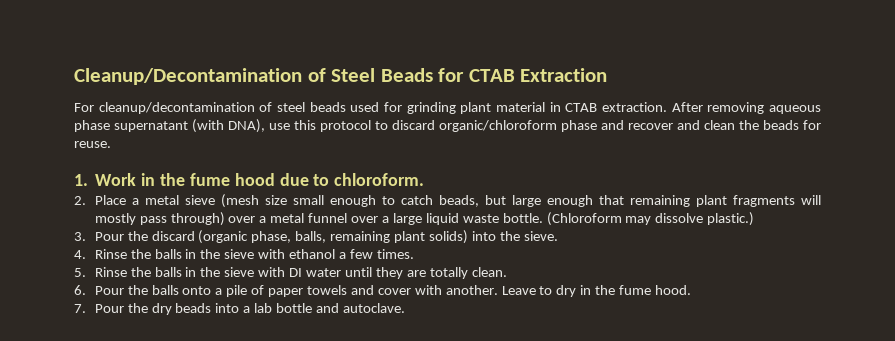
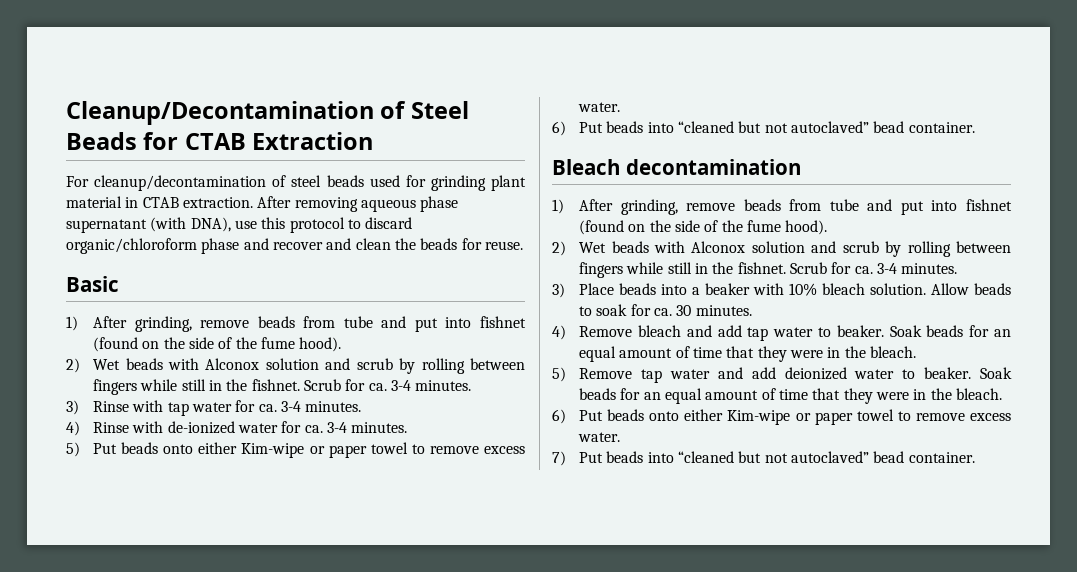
- 1. Work in the fume hood due to chloroform.
- 2. Place a metal sieve (mesh size small enough to catch beads, but large enough that remaining plant fragments will mostly pass through) over a metal funnel over a large liquid waste bottle. (Chloroform may dissolve plastic.)
- 3. Pour the discard (organic phase, balls, remaining plant solids) into the sieve.
- 4. Rinse the balls in the sieve with ethanol a few times.
- 5. Rinse the balls in the sieve with DI water until they are totally clean.
- 6. Pour the balls onto a pile of paper towels and cover with another. Leave to dry in the fume hood.
- 7. Pour the dry beads into a lab bottle and autoclave.
+ Basic
+ 1) After grinding, remove beads from tube and put into fishnet (found on the side of the fume hood).
+ 2) Wet beads with Alconox solution and scrub by rolling between fingers while still in the fishnet. Scrub for ca. 3-4 minutes.
+ 3) Rinse with tap water for ca. 3-4 minutes.
+ 4) Rinse with de-ionized water for ca. 3-4 minutes.
+ 5) Put beads onto either Kim-wipe or paper towel to remove excess water.
+ 6) Put beads into “cleaned but not autoclaved” bead container.
+ Bleach decontamination
+ 1) After grinding, remove beads from tube and put into fishnet (found on the side of the fume hood).
+ 2) Wet beads with Alconox solution and scrub by rolling between fingers while still in the fishnet. Scrub for ca. 3-4 minutes.
+ 3) Place beads into a beaker with 10% bleach solution. Allow beads to soak for ca. 30 minutes.
+ 4) Remove bleach and add tap water to beaker. Soak beads for an equal amount of time that they were in the bleach.
+ 5) Remove tap water and add deionized water to beaker. Soak beads for an equal amount of time that they were in the bleach.
+ 6) Put beads onto either Kim-wipe or paper towel to remove excess water.
+ 7) Put beads into “cleaned but not autoclaved” bead container.

